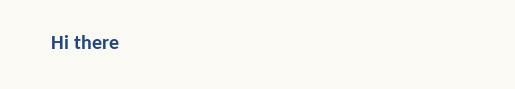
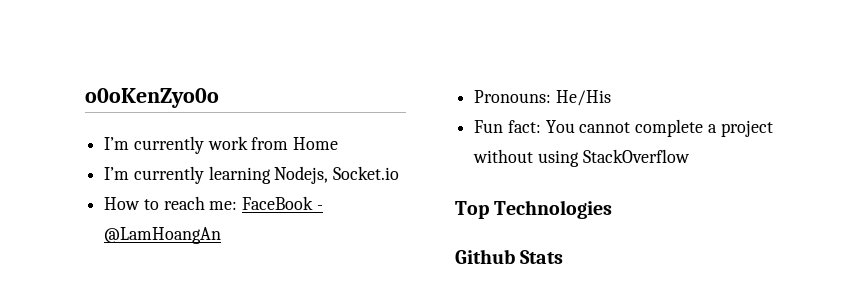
- Hi there
+ o0oKenZyo0o
+ I’m currently work from Home
+ I’m currently learning Nodejs, Socket.io
+ How to reach me: FaceBook - @LamHoangAn
+ Pronouns: He/His
+ Fun fact: You cannot complete a project without using StackOverflow
+ Top Technologies
+ Github Stats

